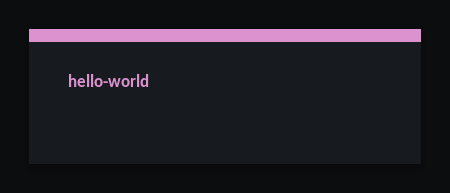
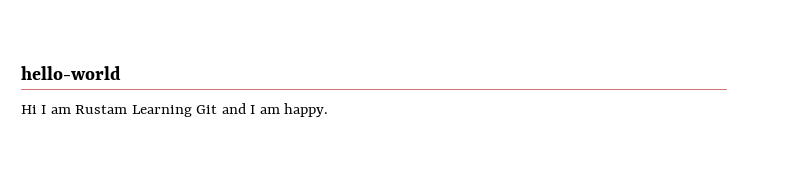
+ Hi I am Rustam Learning Git and I am happy.

